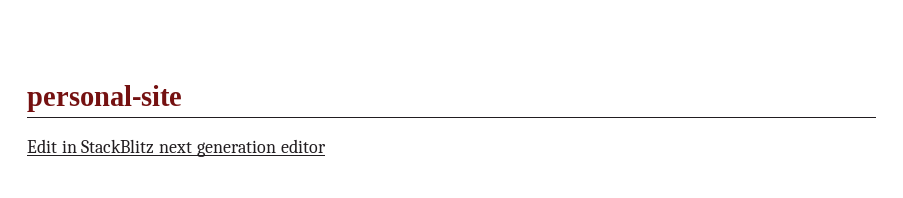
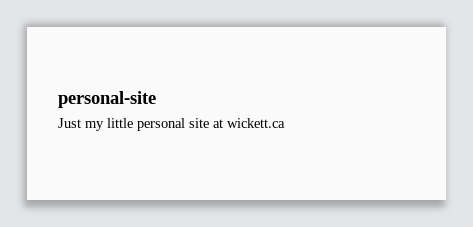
- Edit in StackBlitz next generation editor
+ Just my little personal site at wickett.ca

